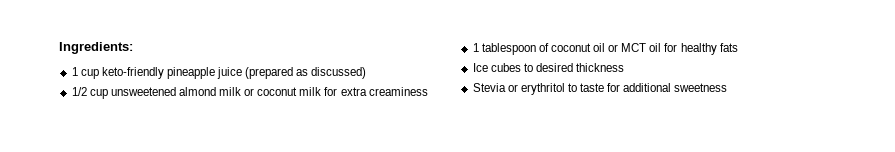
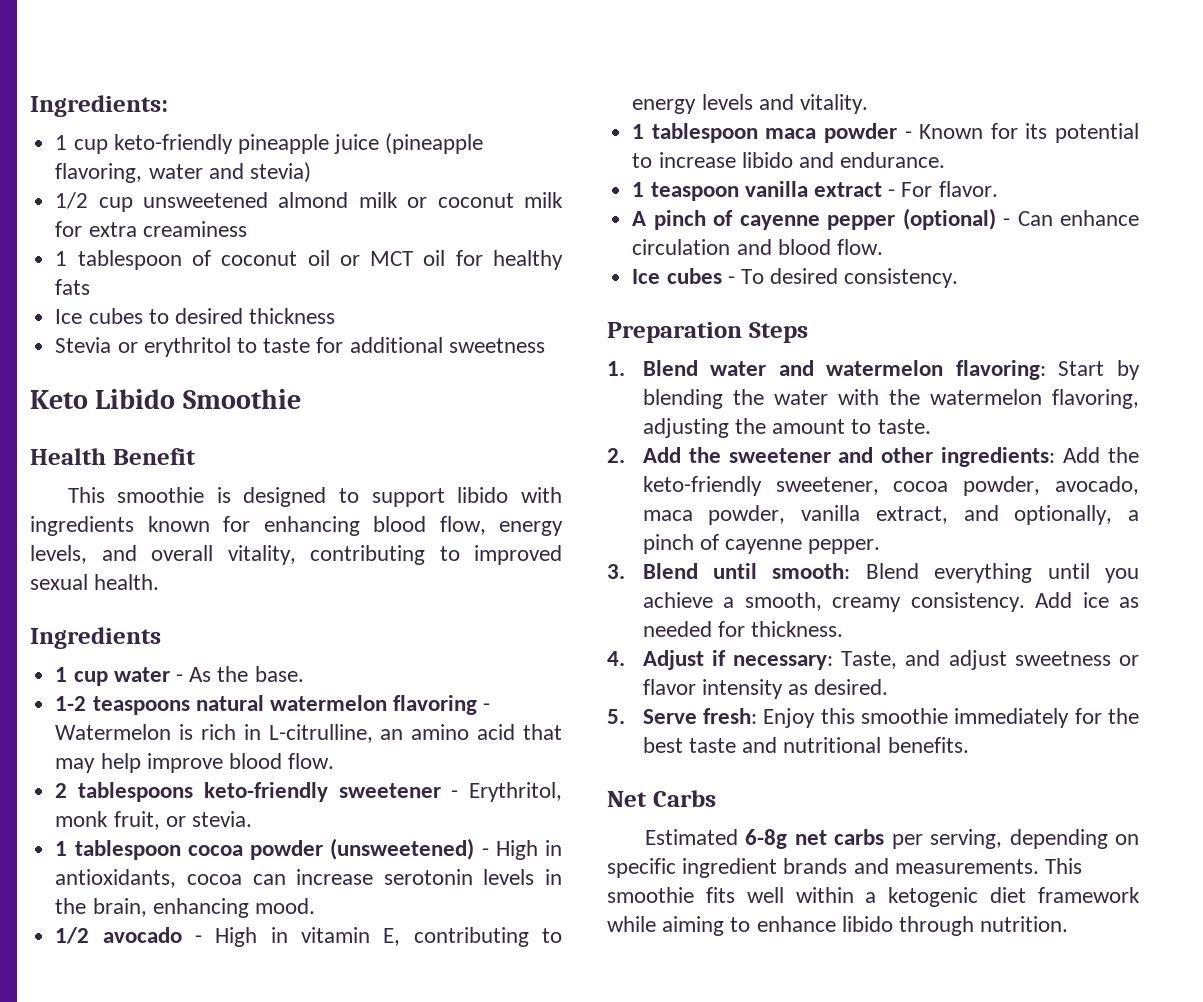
- 1 cup keto-friendly pineapple juice (prepared as discussed)
+ 1 cup keto-friendly pineapple juice (pineapple flavoring, water and stevia)
+ Keto Libido Smoothie
+ Health Benefit
+ This smoothie is designed to support libido with ingredients known for enhancing blood flow, energy levels, and overall vitality, contributing to improved sexual health.
+ Ingredients
+ 1 cup water - As the base.
+ 1-2 teaspoons natural watermelon flavoring - Watermelon is rich in L-citrulline, an amino acid that may help improve blood flow.
+ 2 tablespoons keto-friendly sweetener - Erythritol, monk fruit, or stevia.
+ 1 tablespoon cocoa powder (unsweetened) - High in antioxidants, cocoa can increase serotonin levels in the brain, enhancing mood.
+ 1/2 avocado - High in vitamin E, contributing to energy levels and vitality.
+ 1 tablespoon maca powder - Known for its potential to increase libido and endurance.
+ 1 teaspoon vanilla extract - For flavor.
+ A pinch of cayenne pepper (optional) - Can enhance circulation and blood flow.
+ Ice cubes - To desired consistency.
+ Preparation Steps
+ 1. Blend water and watermelon flavoring: Start by blending the water with the watermelon flavoring, adjusting the amount to taste.
+ 2. Add the sweetener and other ingredients: Add the keto-friendly sweetener, cocoa powder, avocado, maca powder, vanilla extract, and optionally, a pinch of cayenne pepper.
+ 3. Blend until smooth: Blend everything until you achieve a smooth, creamy consistency. Add ice as needed for thickness.
+ 4. Adjust if necessary: Taste, and adjust sweetness or flavor intensity as desired.
+ 5. Serve fresh: Enjoy this smoothie immediately for the best taste and nutritional benefits.
+ Net Carbs
+ Estimated 6-8g net carbs per serving, depending on specific ingredient brands and measurements. This smoothie fits well within a ketogenic diet framework while aiming to enhance libido through nutrition.

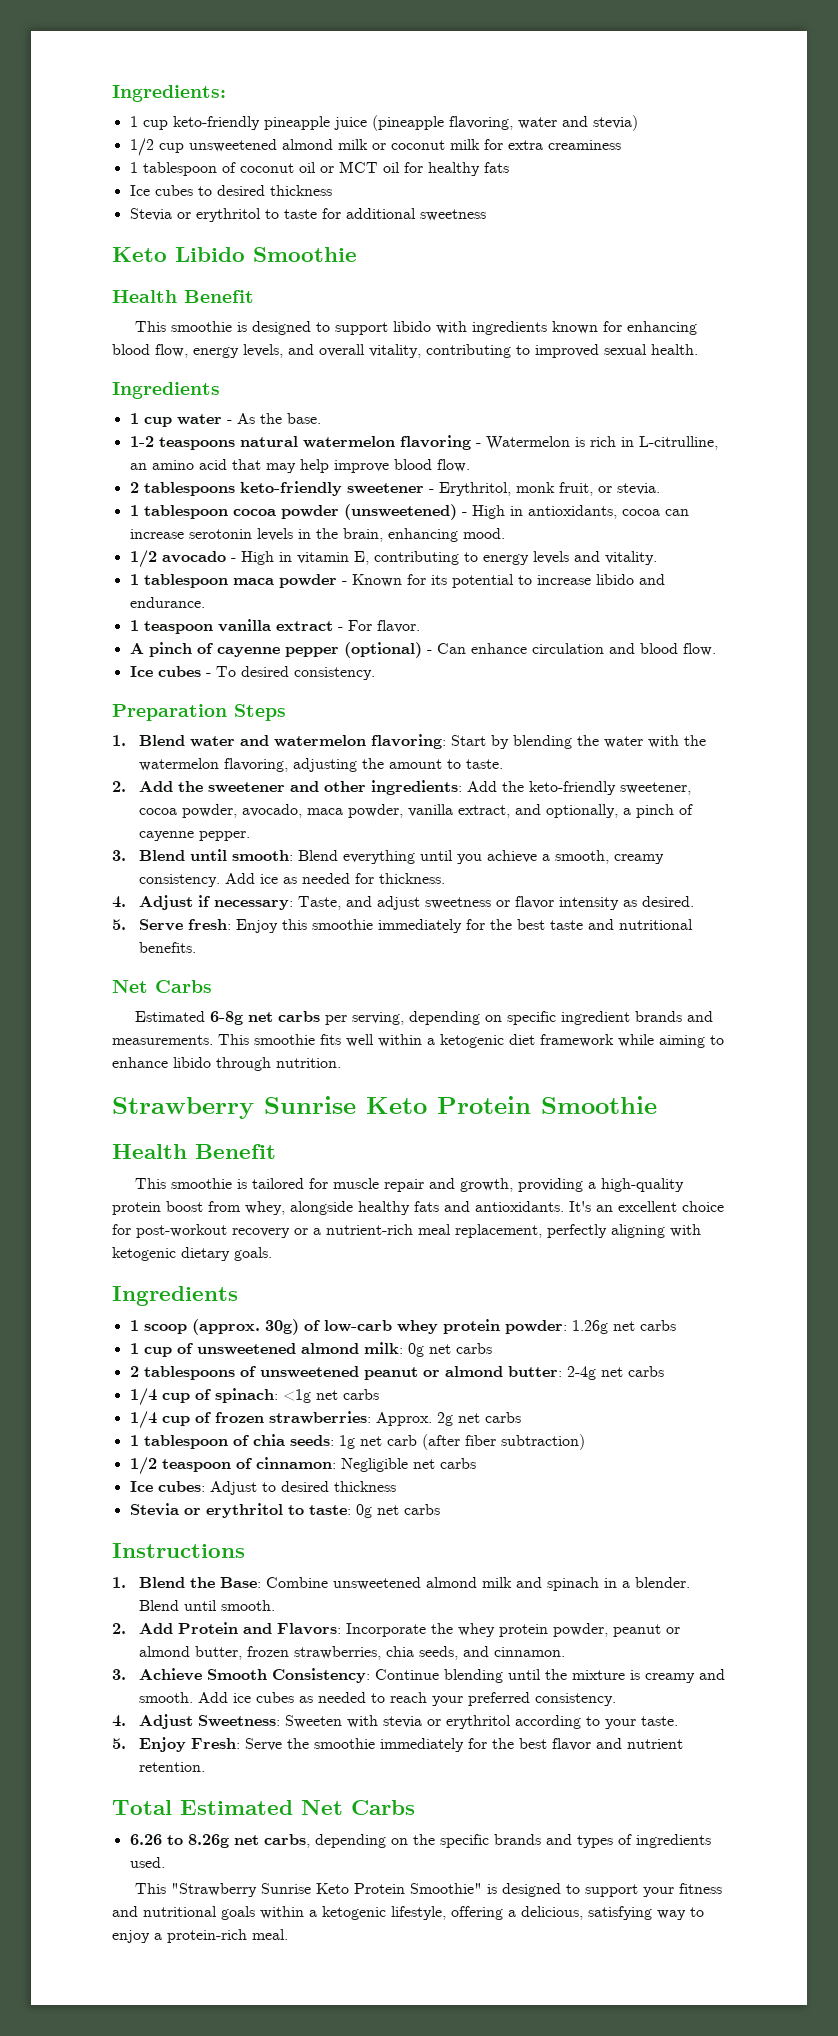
+ Strawberry Sunrise Keto Protein Smoothie
+ Health Benefit
+ This smoothie is tailored for muscle repair and growth, providing a high-quality protein boost from whey, alongside healthy fats and antioxidants. It's an excellent choice for post-workout recovery or a nutrient-rich meal replacement, perfectly aligning with ketogenic dietary goals.
+ Ingredients
+ 1 scoop (approx. 30g) of low-carb whey protein powder: 1.26g net carbs
+ 1 cup of unsweetened almond milk: 0g net carbs
+ 2 tablespoons of unsweetened peanut or almond butter: 2-4g net carbs
+ 1/4 cup of spinach: <1g net carbs
+ 1/4 cup of frozen strawberries: Approx. 2g net carbs
+ 1 tablespoon of chia seeds: 1g net carb (after fiber subtraction)
+ 1/2 teaspoon of cinnamon: Negligible net carbs
+ Ice cubes: Adjust to desired thickness
+ Stevia or erythritol to taste: 0g net carbs
+ Instructions
+ 1. Blend the Base: Combine unsweetened almond milk and spinach in a blender. Blend until smooth.
+ 2. Add Protein and Flavors: Incorporate the whey protein powder, peanut or almond butter, frozen strawberries, chia seeds, and cinnamon.
+ 3. Achieve Smooth Consistency: Continue blending until the mixture is creamy and smooth. Add ice cubes as needed to reach your preferred consistency.
+ 4. Adjust Sweetness: Sweeten with stevia or erythritol according to your taste.
+ 5. Enjoy Fresh: Serve the smoothie immediately for the best flavor and nutrient retention.
+ Total Estimated Net Carbs
+ 6.26 to 8.26g net carbs, depending on the specific brands and types of ingredients used.
+ This "Strawberry Sunrise Keto Protein Smoothie" is designed to support your fitness and nutritional goals within a ketogenic lifestyle, offering a delicious, satisfying way to enjoy a protein-rich meal.

